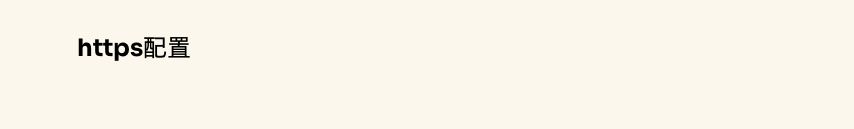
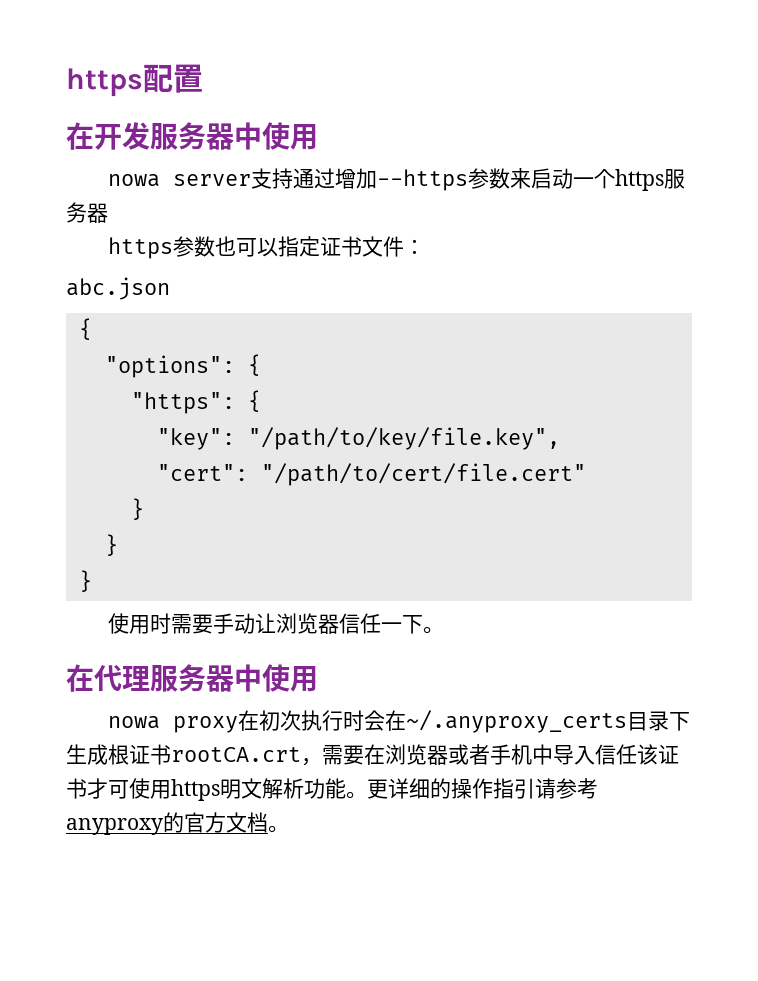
+ 在开发服务器中使用
+ nowa server支持通过增加--https参数来启动一个https服务器
+ https参数也可以指定证书文件：
+ abc.json
+ {
+ "options": {
+ "https": {
+ "key": "/path/to/key/file.key",
+ "cert": "/path/to/cert/file.cert"
+ }
+ }
+ }
+ 使用时需要手动让浏览器信任一下。
+ 在代理服务器中使用
+ nowa proxy在初次执行时会在~/.anyproxy_certs目录下生成根证书rootCA.crt，需要在浏览器或者手机中导入信任该证书才可使用https明文解析功能。更详细的操作指引请参考anyproxy的官方文档。

